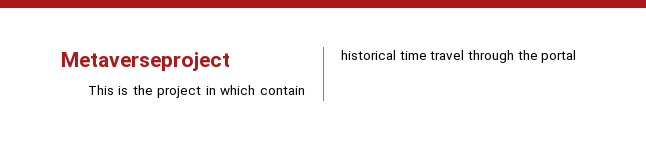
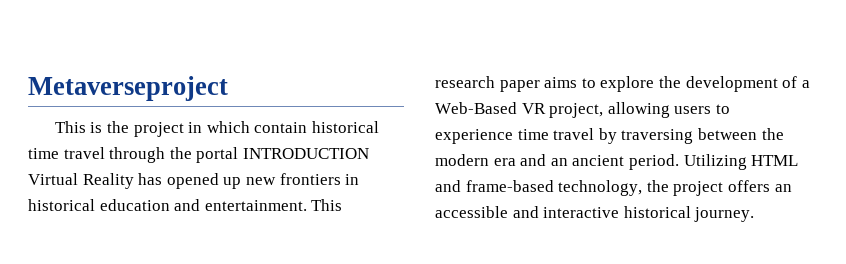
- This is the project in which contain historical time travel through the portal
+ This is the project in which contain historical time travel through the portal INTRODUCTION Virtual Reality has opened up new frontiers in historical education and entertainment. This research paper aims to explore the development of a Web-Based VR project, allowing users to experience time travel by traversing between the modern era and an ancient period. Utilizing HTML and frame-based technology, the project offers an accessible and interactive historical journey.

